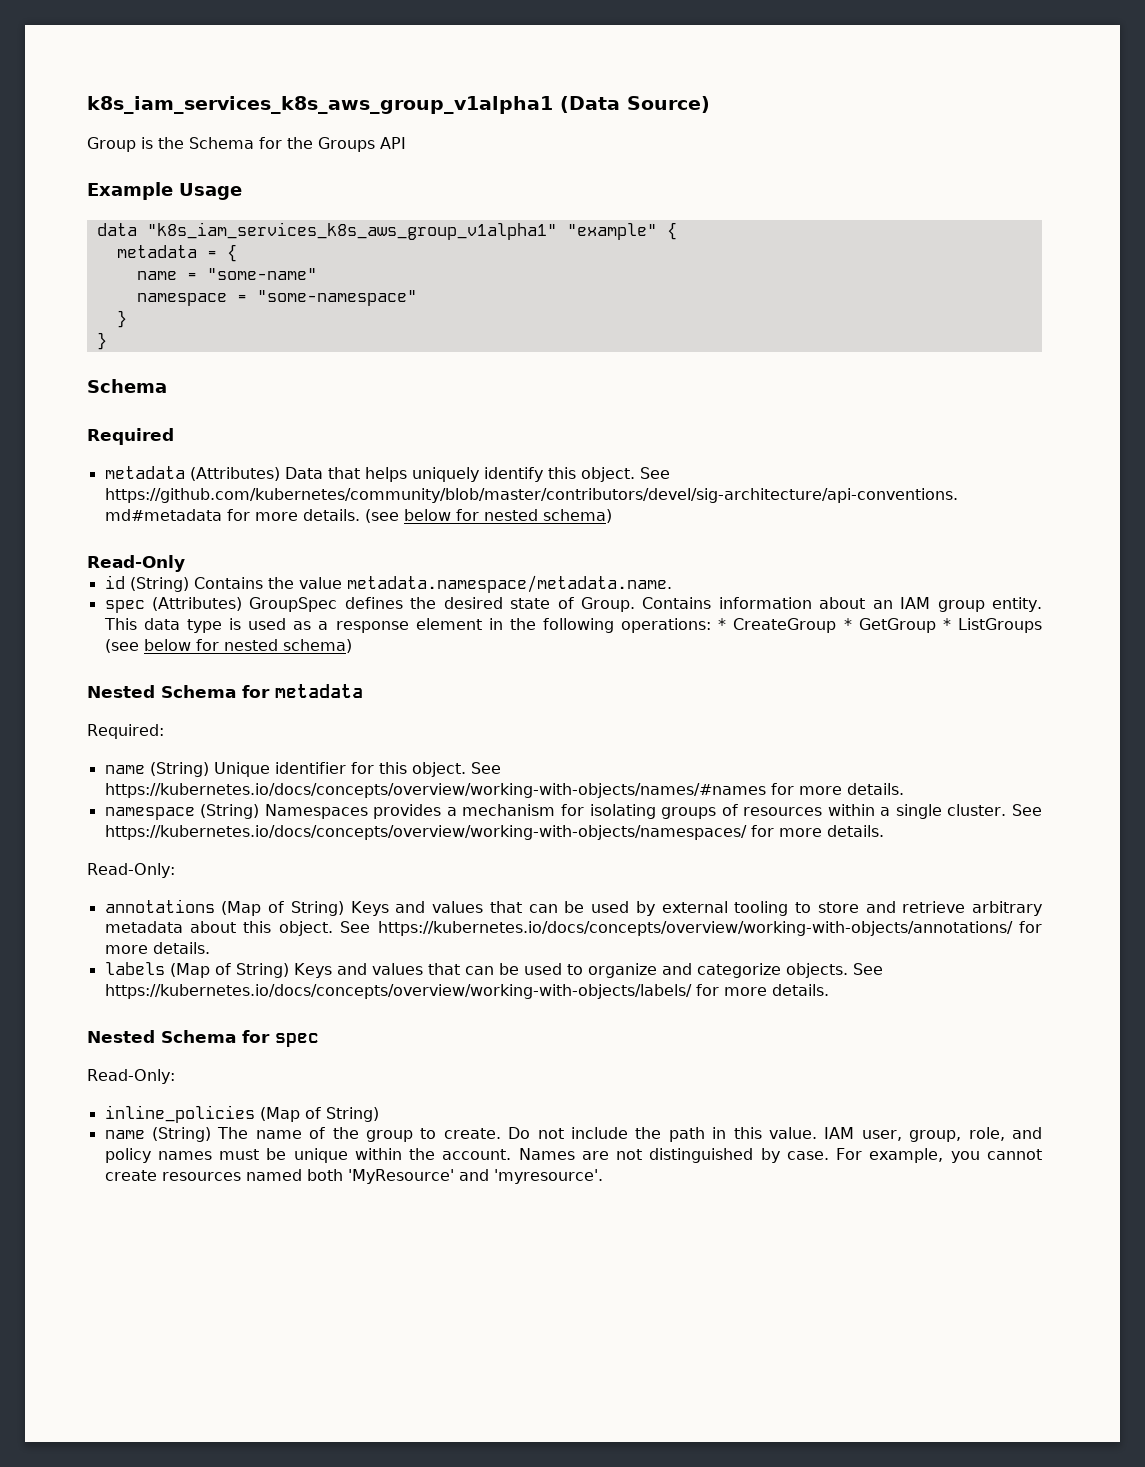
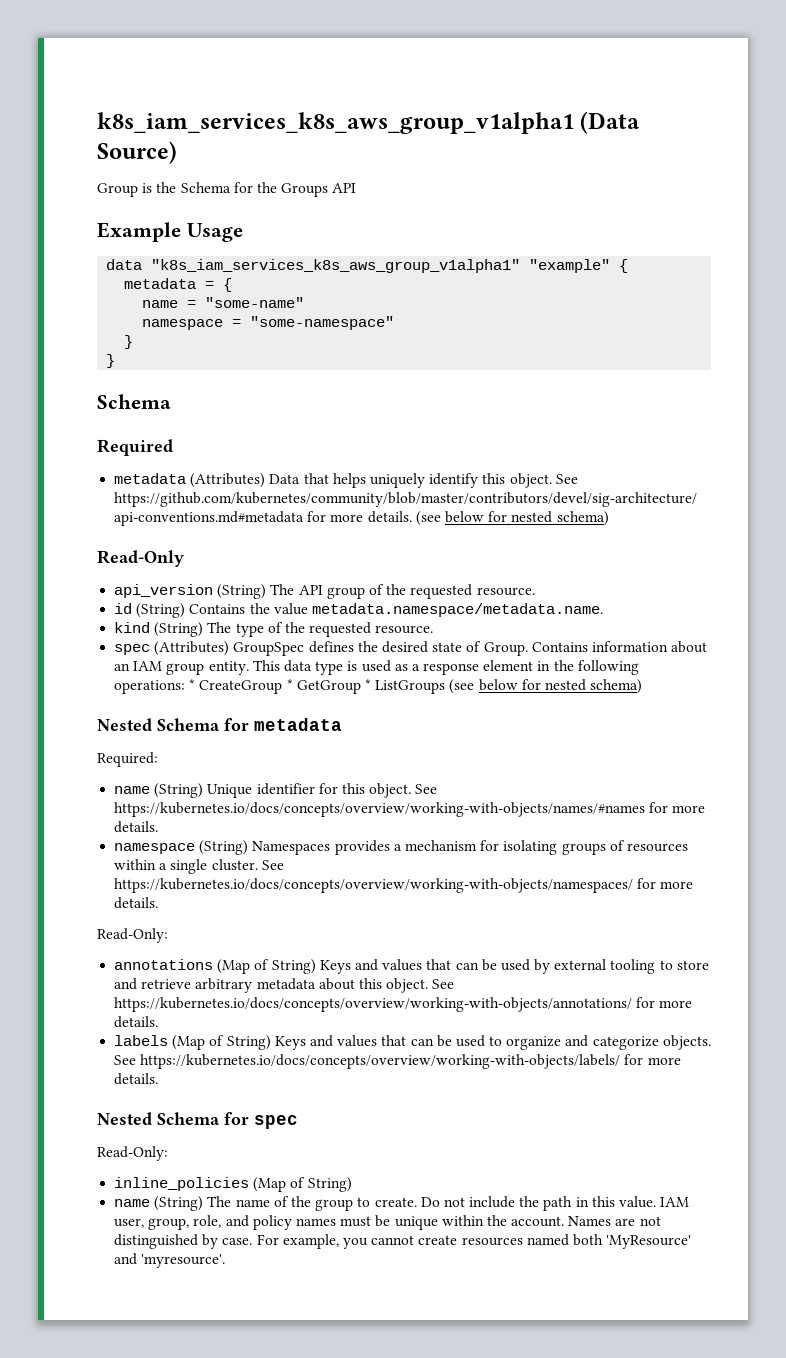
+ api_version (String) The API group of the requested resource.
+ kind (String) The type of the requested resource.

